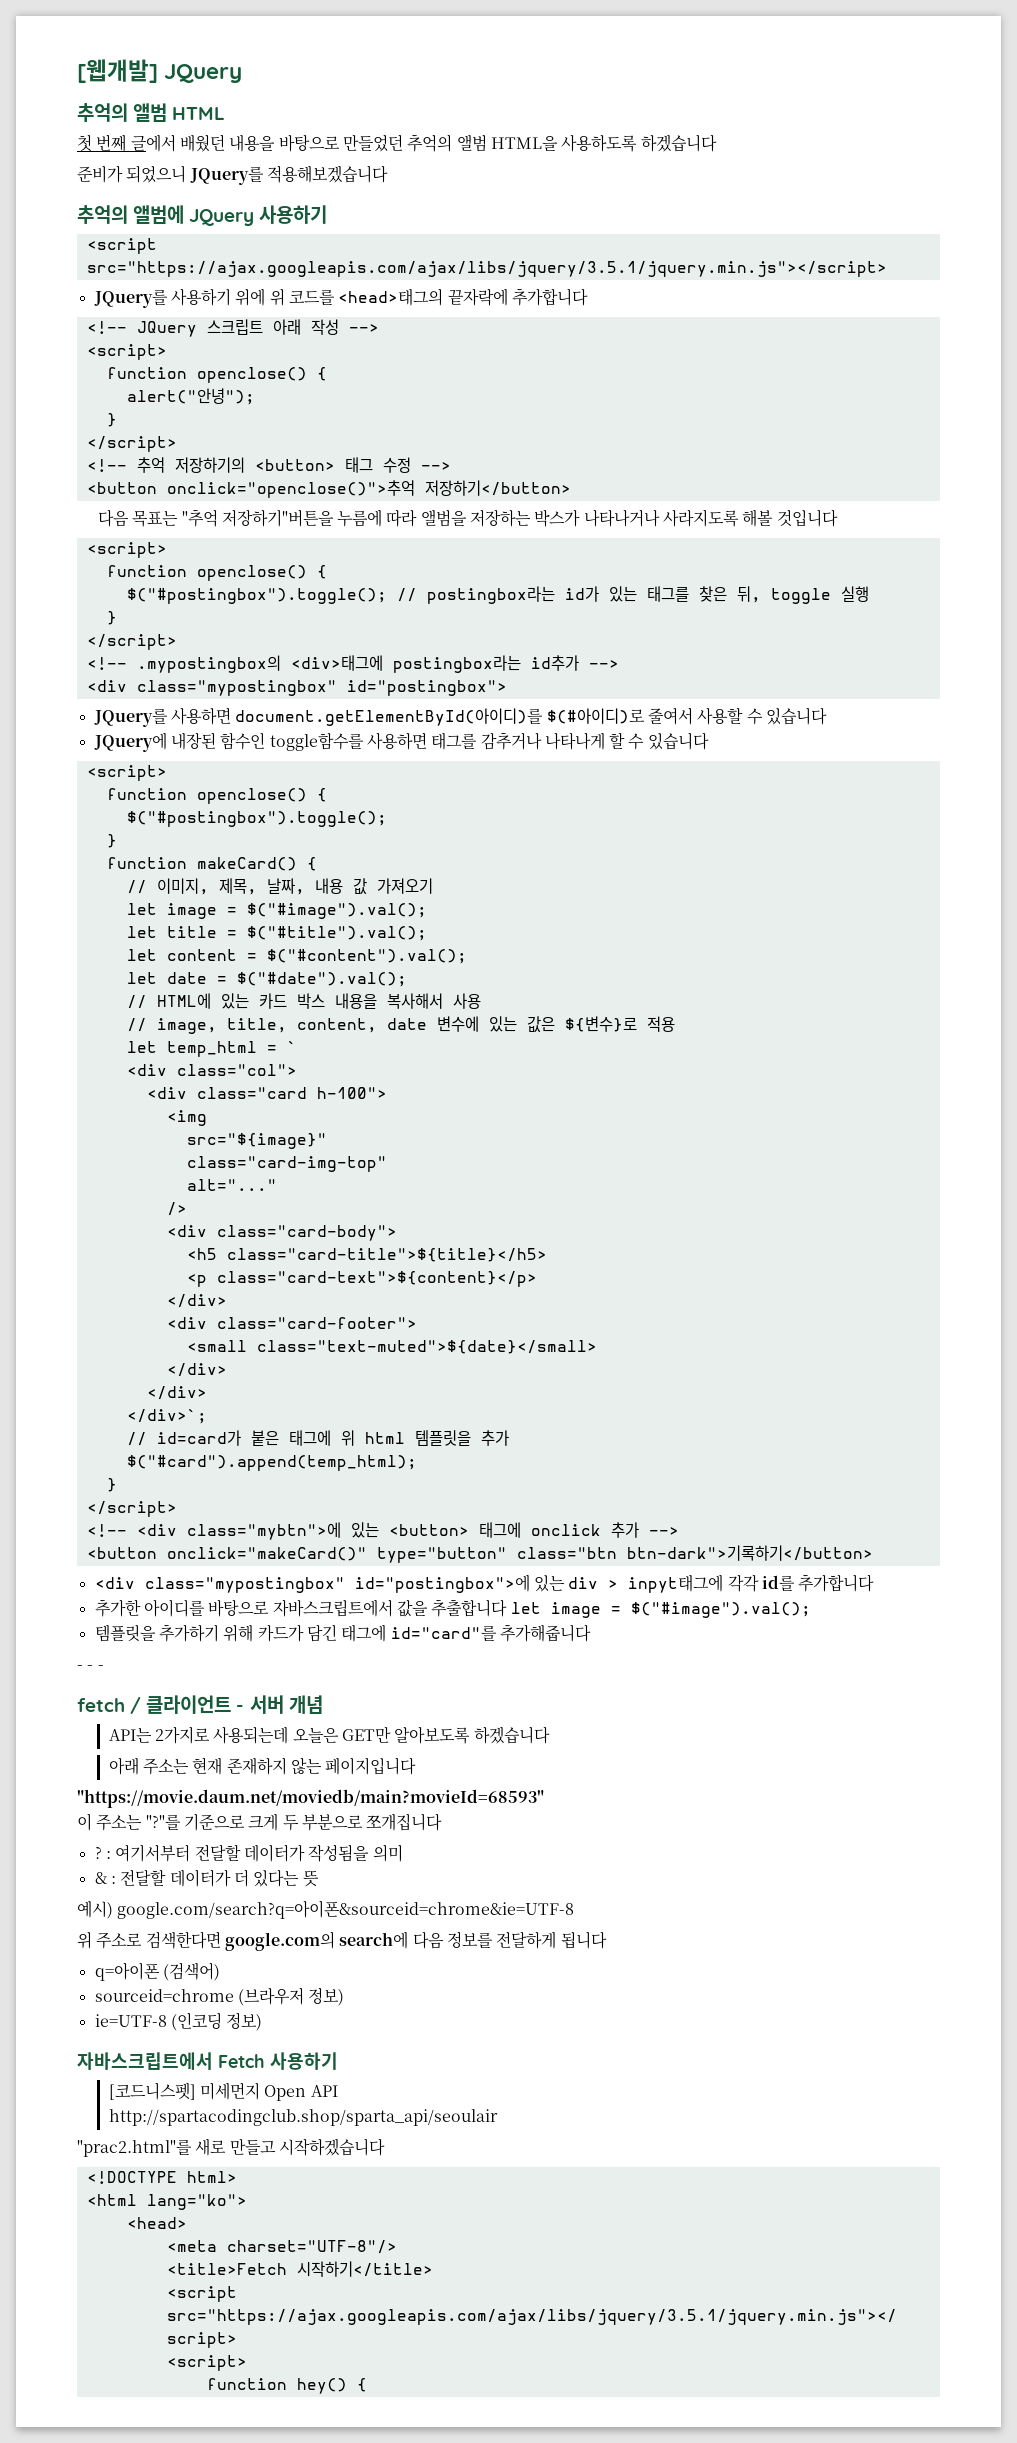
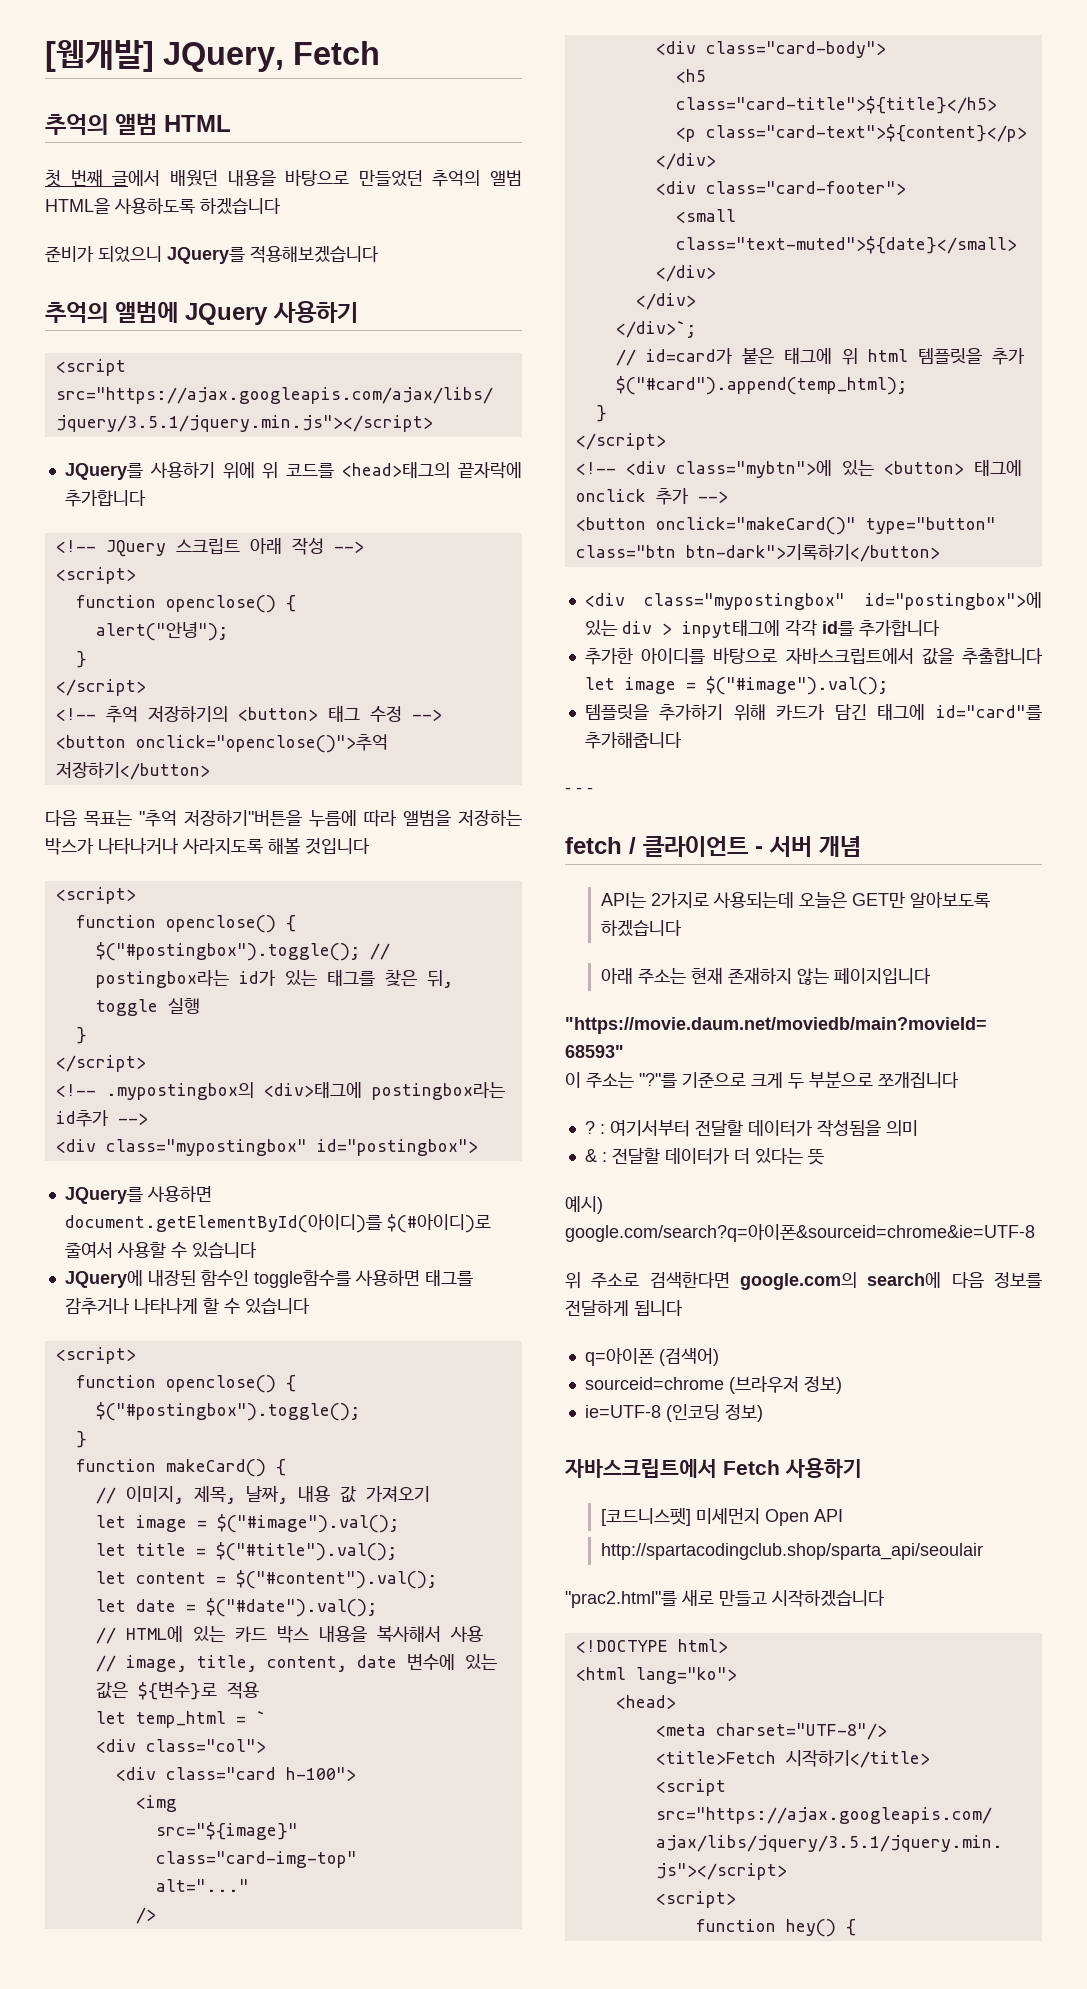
- [웹개발] JQuery
+ [웹개발] JQuery, Fetch

